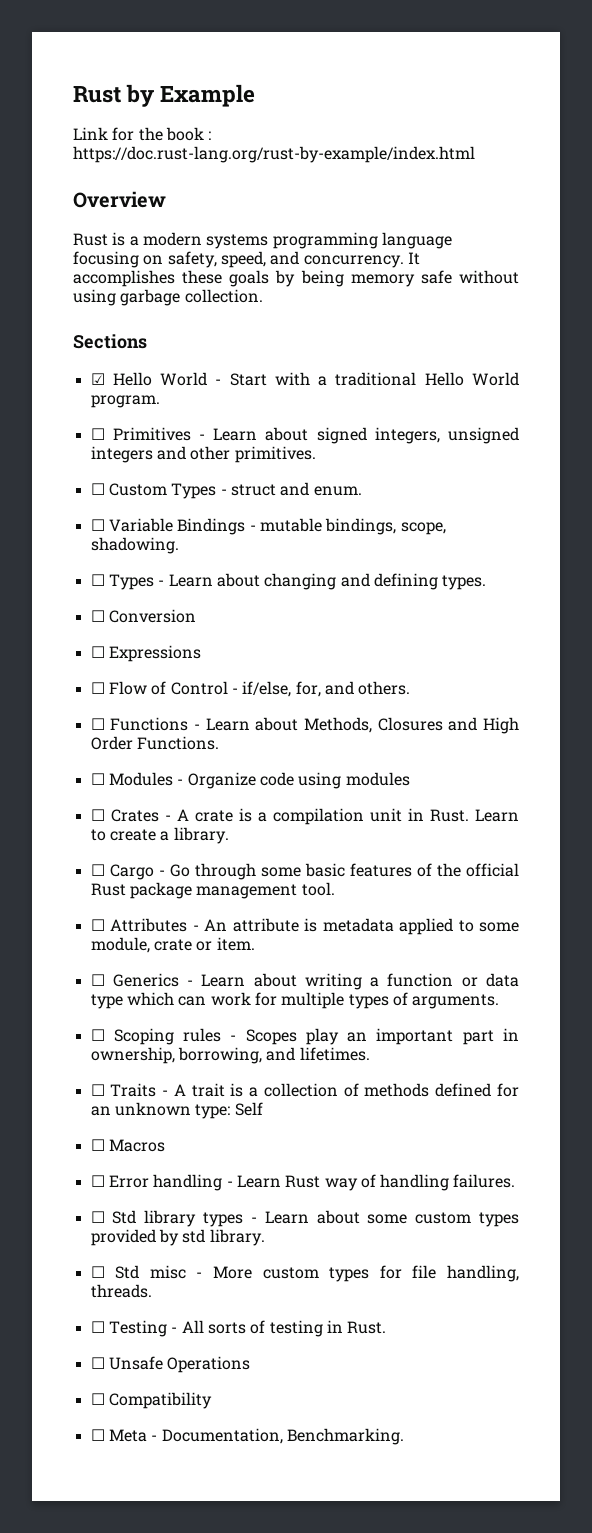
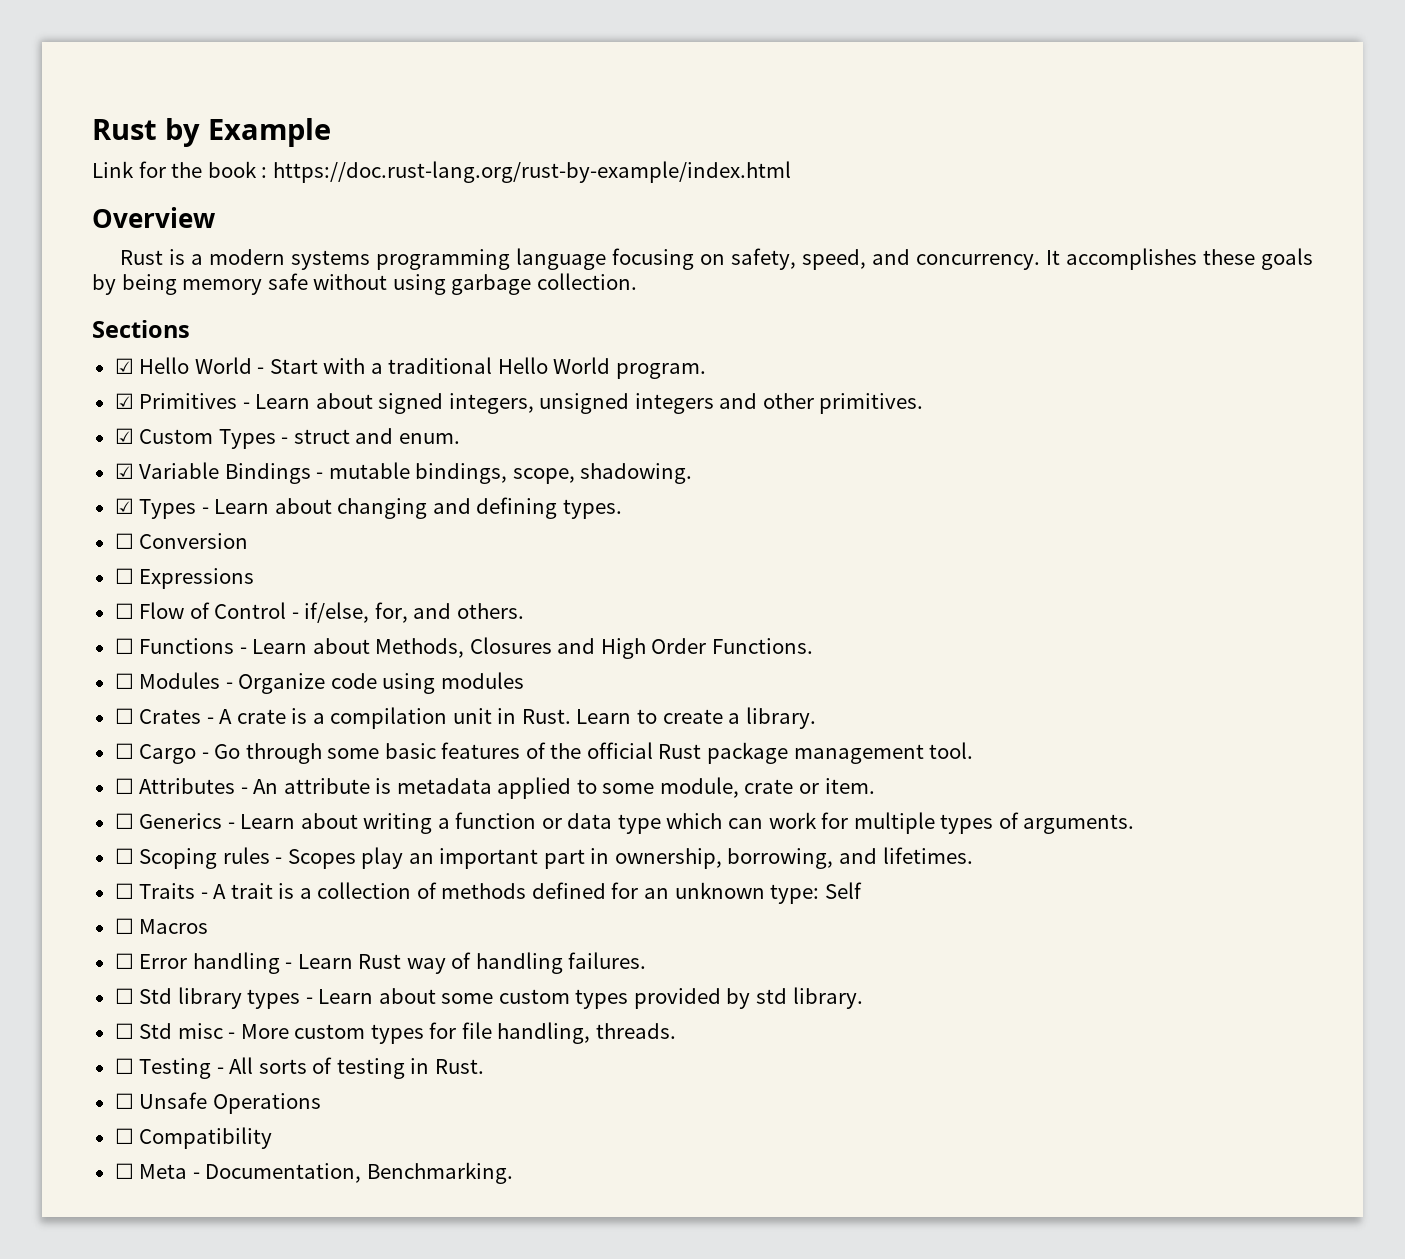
- ☐ Primitives - Learn about signed integers, unsigned integers and other primitives.
+ ☑ Primitives - Learn about signed integers, unsigned integers and other primitives.
- ☐ Custom Types - struct and enum.
+ ☑ Custom Types - struct and enum.
- ☐ Variable Bindings - mutable bindings, scope, shadowing.
+ ☑ Variable Bindings - mutable bindings, scope, shadowing.
- ☐ Types - Learn about changing and defining types.
+ ☑ Types - Learn about changing and defining types.

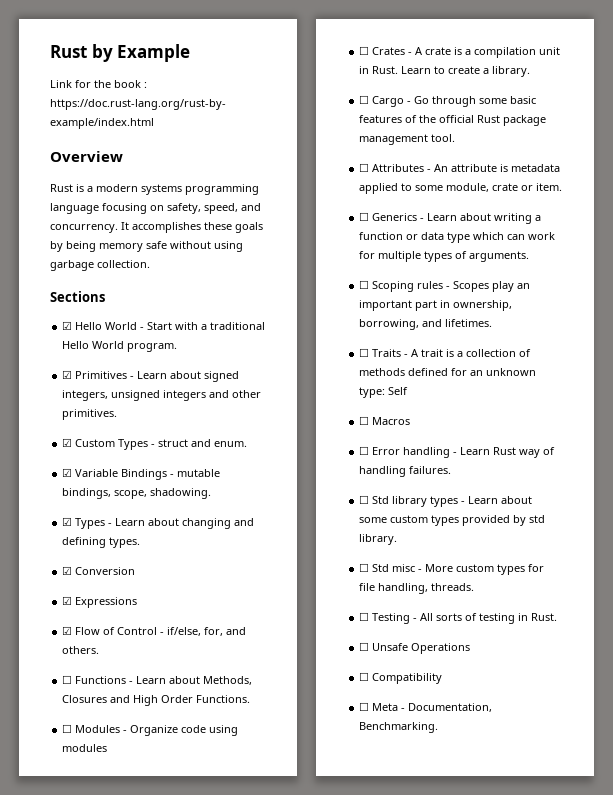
- ☐ Conversion
+ ☑ Conversion
- ☐ Expressions
+ ☑ Expressions
- ☐ Flow of Control - if/else, for, and others.
+ ☑ Flow of Control - if/else, for, and others.

